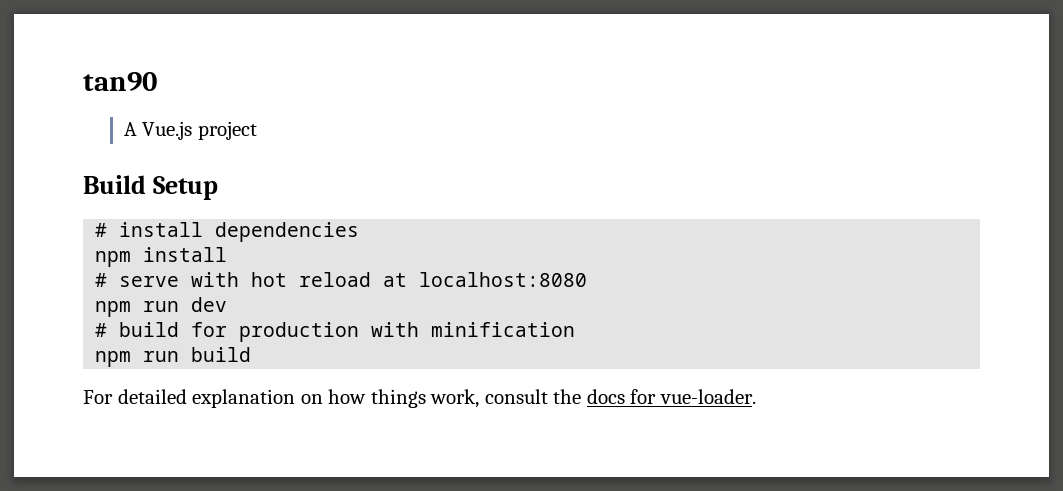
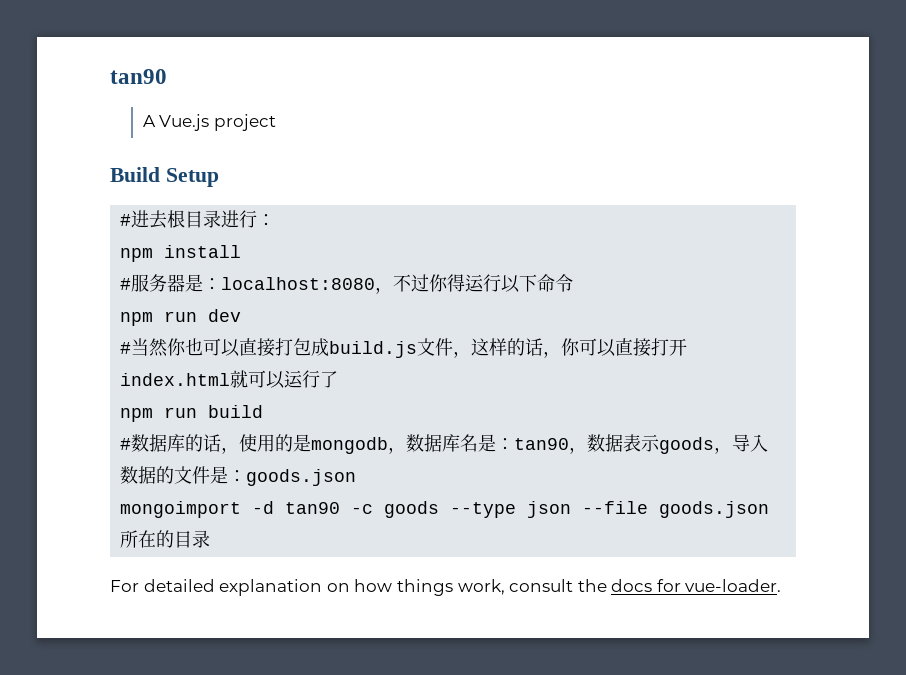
- # install dependencies
+ #进去根目录进行：
- # serve with hot reload at localhost:8080
+ #服务器是：localhost:8080，不过你得运行以下命令
  npm run dev
- # build for production with minification
+ #当然你也可以直接打包成build.js文件，这样的话，你可以直接打开index.html就可以运行了
  npm run build
+ #数据库的话，使用的是mongodb，数据库名是：tan90，数据表示goods，导入数据的文件是：goods.json
+ mongoimport -d tan90 -c goods --type json --file goods.json所在的目录

